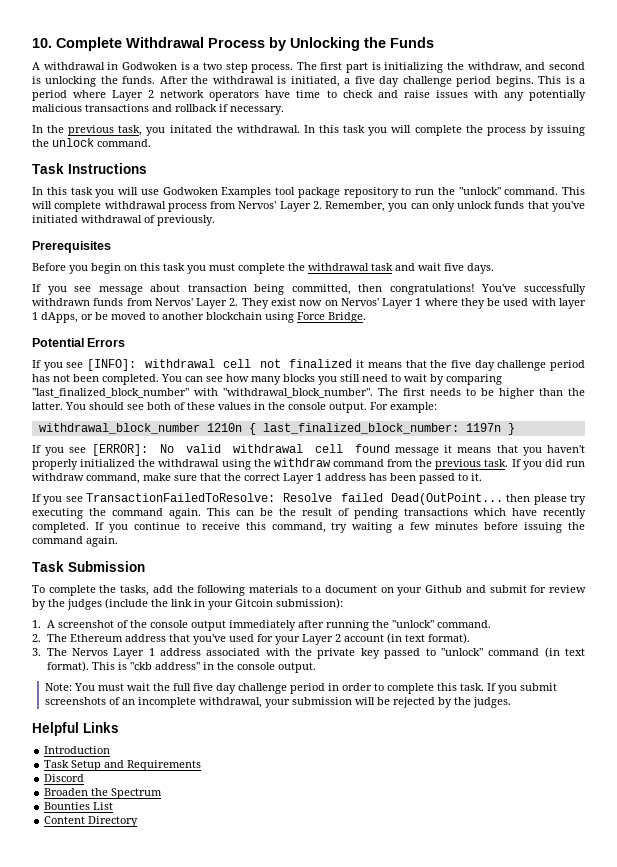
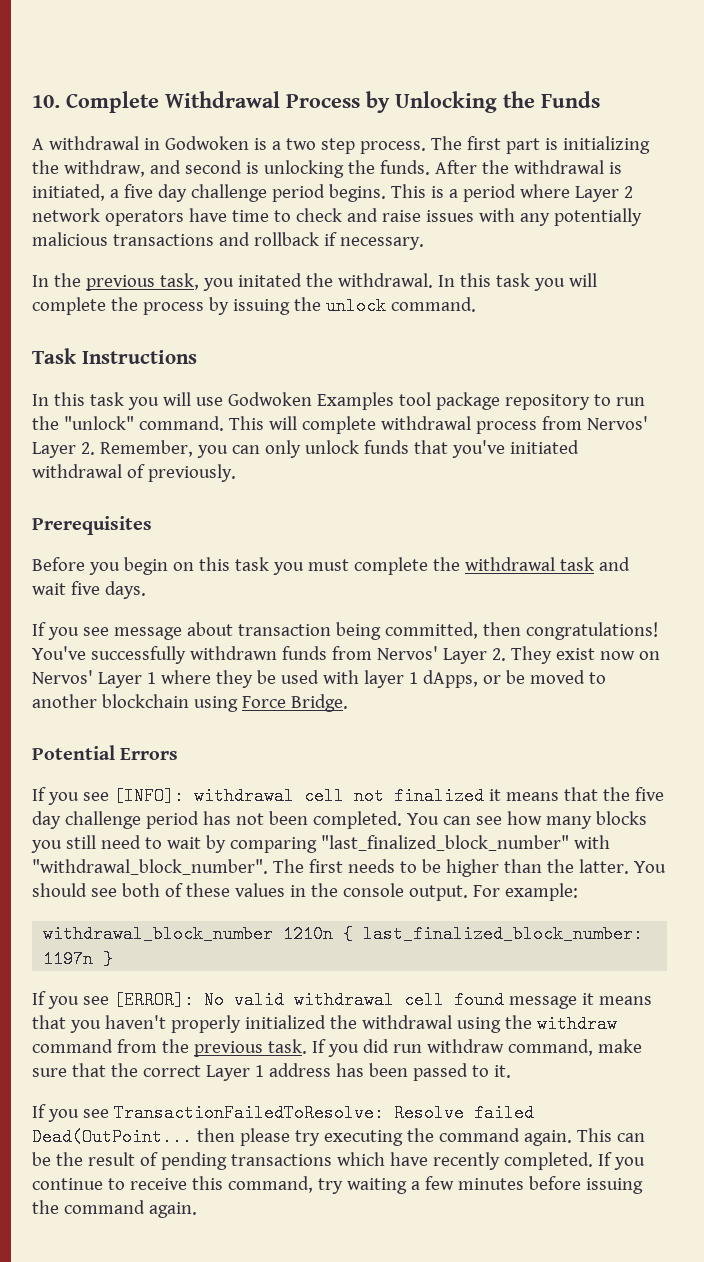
- Task Submission
- To complete the tasks, add the following materials to a document on your Github and submit for review by the judges (include the link in your Gitcoin submission):
- 1. A screenshot of the console output immediately after running the "unlock" command.
- 2. The Ethereum address that you've used for your Layer 2 account (in text format).
- 3. The Nervos Layer 1 address associated with the private key passed to "unlock" command (in text format). This is "ckb address" in the console output.
- Note: You must wait the full five day challenge period in order to complete this task. If you submit screenshots of an incomplete withdrawal, your submission will be rejected by the judges.
- Helpful Links
- Introduction
- Task Setup and Requirements
- Discord
- Broaden the Spectrum
- Bounties List
- Content Directory

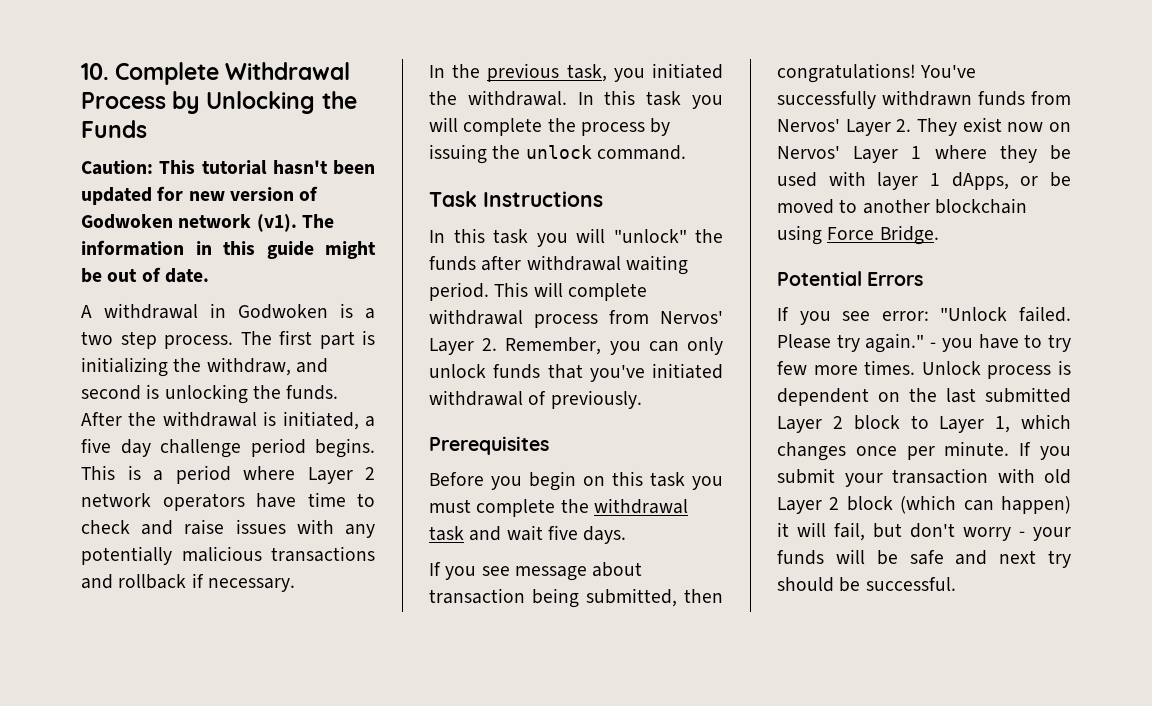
+ Caution: This tutorial hasn't been updated for new version of Godwoken network (v1). The information in this guide might be out of date.
- In the previous task, you initated the withdrawal.
+ In the previous task, you initiated the withdrawal.
- In this task you will use Godwoken Examples tool package repository to run the "unlock" command.
+ In this task you will "unlock" the funds after withdrawal waiting period.
- If you see message about transaction being committed, then congratulations!
+ If you see message about transaction being submitted, then congratulations!
- If you see [INFO]: withdrawal cell not finalized it means that the five day challenge period has not been completed. You can see how many blocks you still need to wait by comparing "last_finalized_block_number" with "withdrawal_block_number". The first needs to be higher than the latter. You should see both of these values in the console output. For example:
- withdrawal_block_number 1210n { last_finalized_block_number: 1197n }
- If you see [ERROR]: No valid withdrawal cell found message it means that you haven't properly initialized the withdrawal using the withdraw command from the previous task. If you did run withdraw command, make sure that the correct Layer 1 address has been passed to it.
- If you see TransactionFailedToResolve: Resolve failed Dead(OutPoint... then please try executing the command again. This can be the result of pending transactions which have recently completed. If you continue to receive this command, try waiting a few minutes before issuing the command again.
+ If you see error: "Unlock failed. Please try again." - you have to try few more times. Unlock process is dependent on the last submitted Layer 2 block to Layer 1, which changes once per minute. If you submit your transaction with old Layer 2 block (which can happen) it will fail, but don't worry - your funds will be safe and next try should be successful.

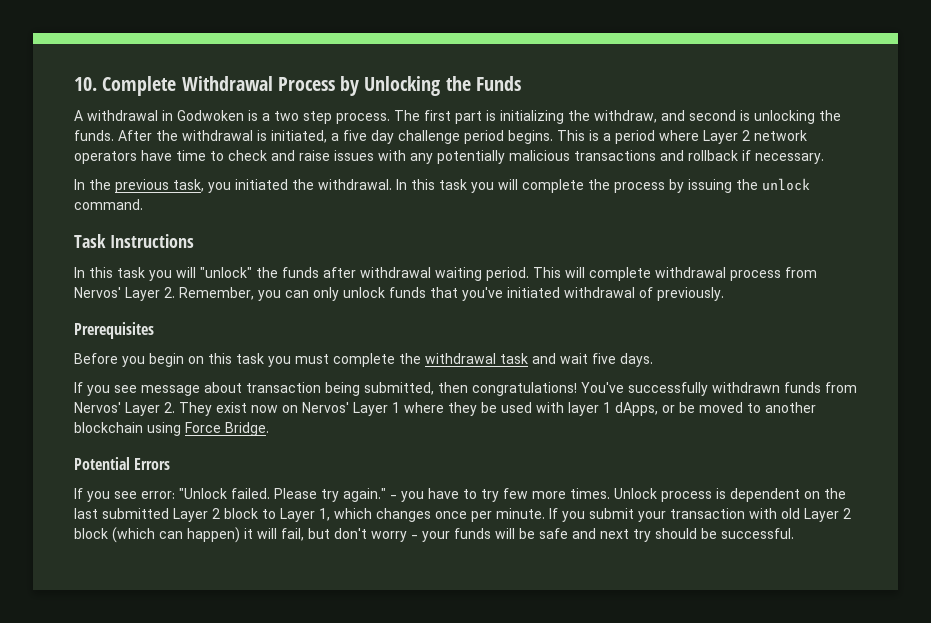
- Caution: This tutorial hasn't been updated for new version of Godwoken network (v1). The information in this guide might be out of date.

